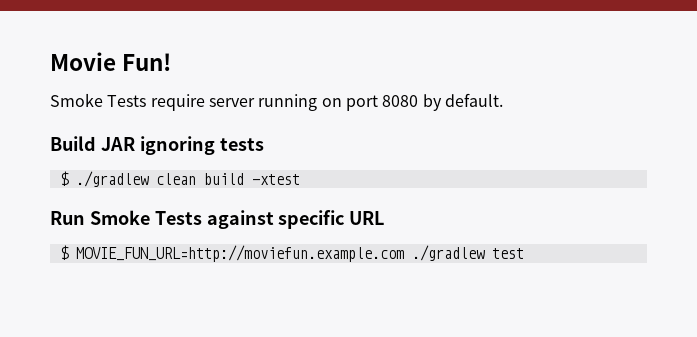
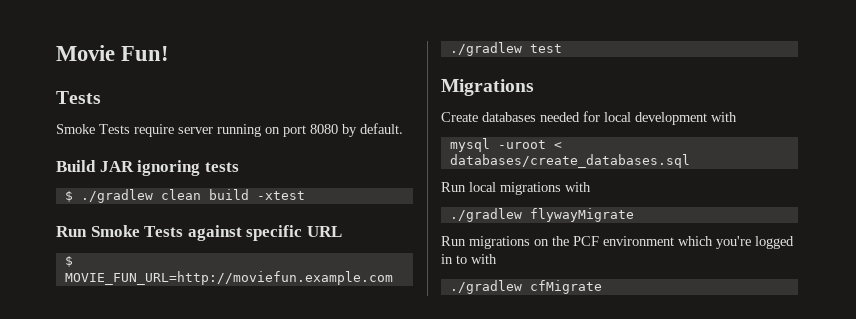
  Movie Fun!
+ Tests
+ Migrations
+ Create databases needed for local development with
+ mysql -uroot < databases/create_databases.sql
+ Run local migrations with
+ ./gradlew flywayMigrate
+ Run migrations on the PCF environment which you're logged in to with
+ ./gradlew cfMigrate

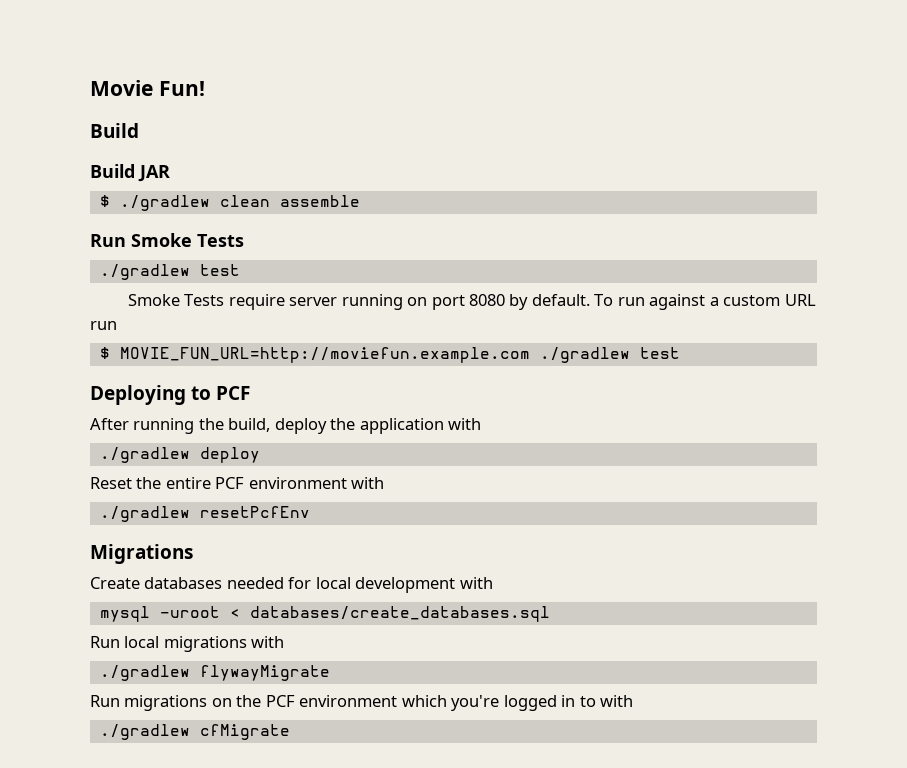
  Movie Fun!
- Tests
+ Build
+ Build JAR
+ $ ./gradlew clean assemble
+ Run Smoke Tests
+ ./gradlew test
- Smoke Tests require server running on port 8080 by default.
- Build JAR ignoring tests
- $ ./gradlew clean build -xtest
- Run Smoke Tests against specific URL
+ Smoke Tests require server running on port 8080 by default. To run against a custom URL run
+ Deploying to PCF
+ After running the build, deploy the application with
+ ./gradlew deploy
+ Reset the entire PCF environment with
+ ./gradlew resetPcfEnv

